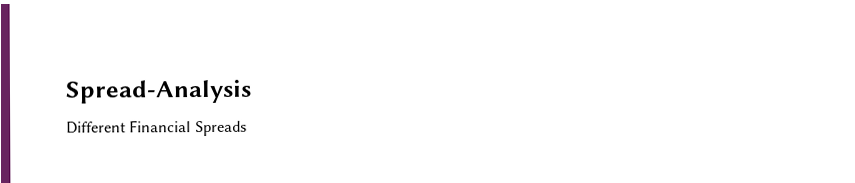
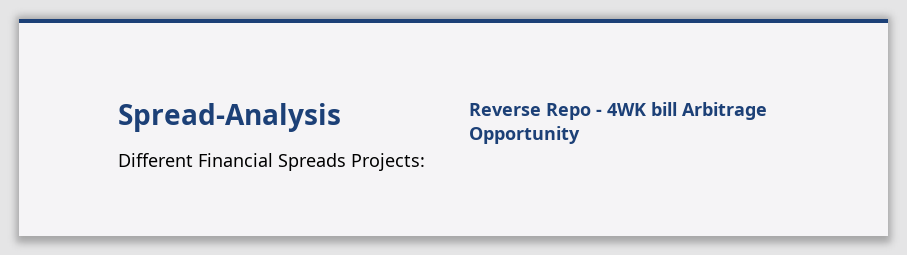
- Different Financial Spreads
+ Different Financial Spreads Projects:
+ Reverse Repo - 4WK bill Arbitrage Opportunity

